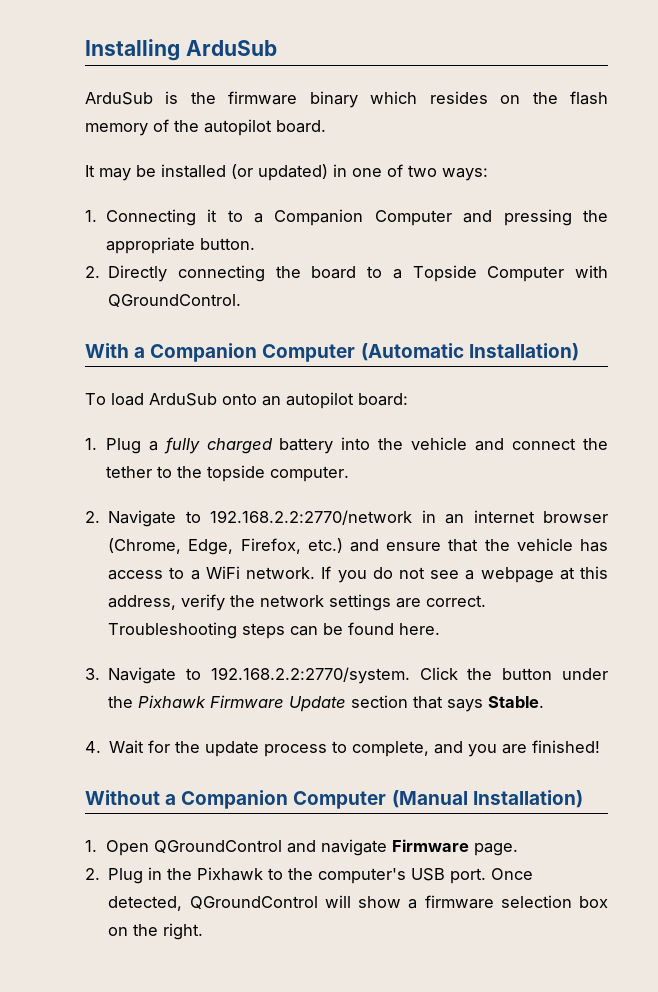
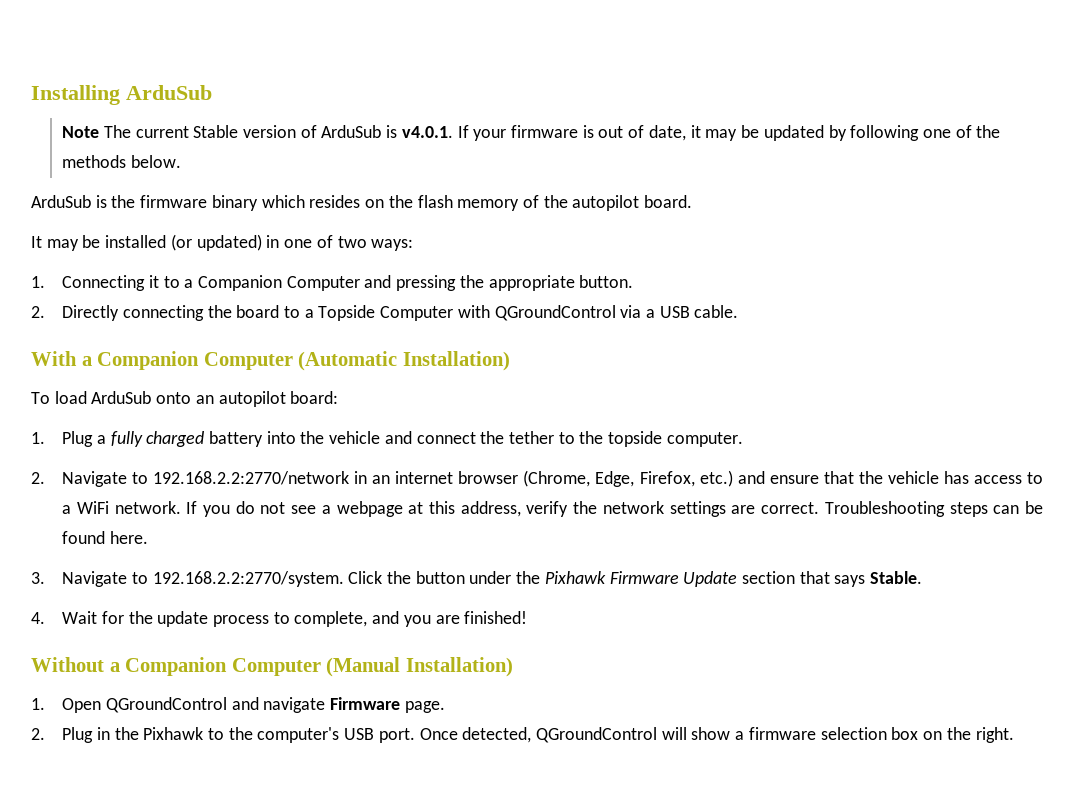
+ Note The current Stable version of ArduSub is v4.0.1. If your firmware is out of date, it may be updated by following one of the methods below.
- 2. Directly connecting the board to a Topside Computer with QGroundControl.
+ 2. Directly connecting the board to a Topside Computer with QGroundControl via a USB cable.

